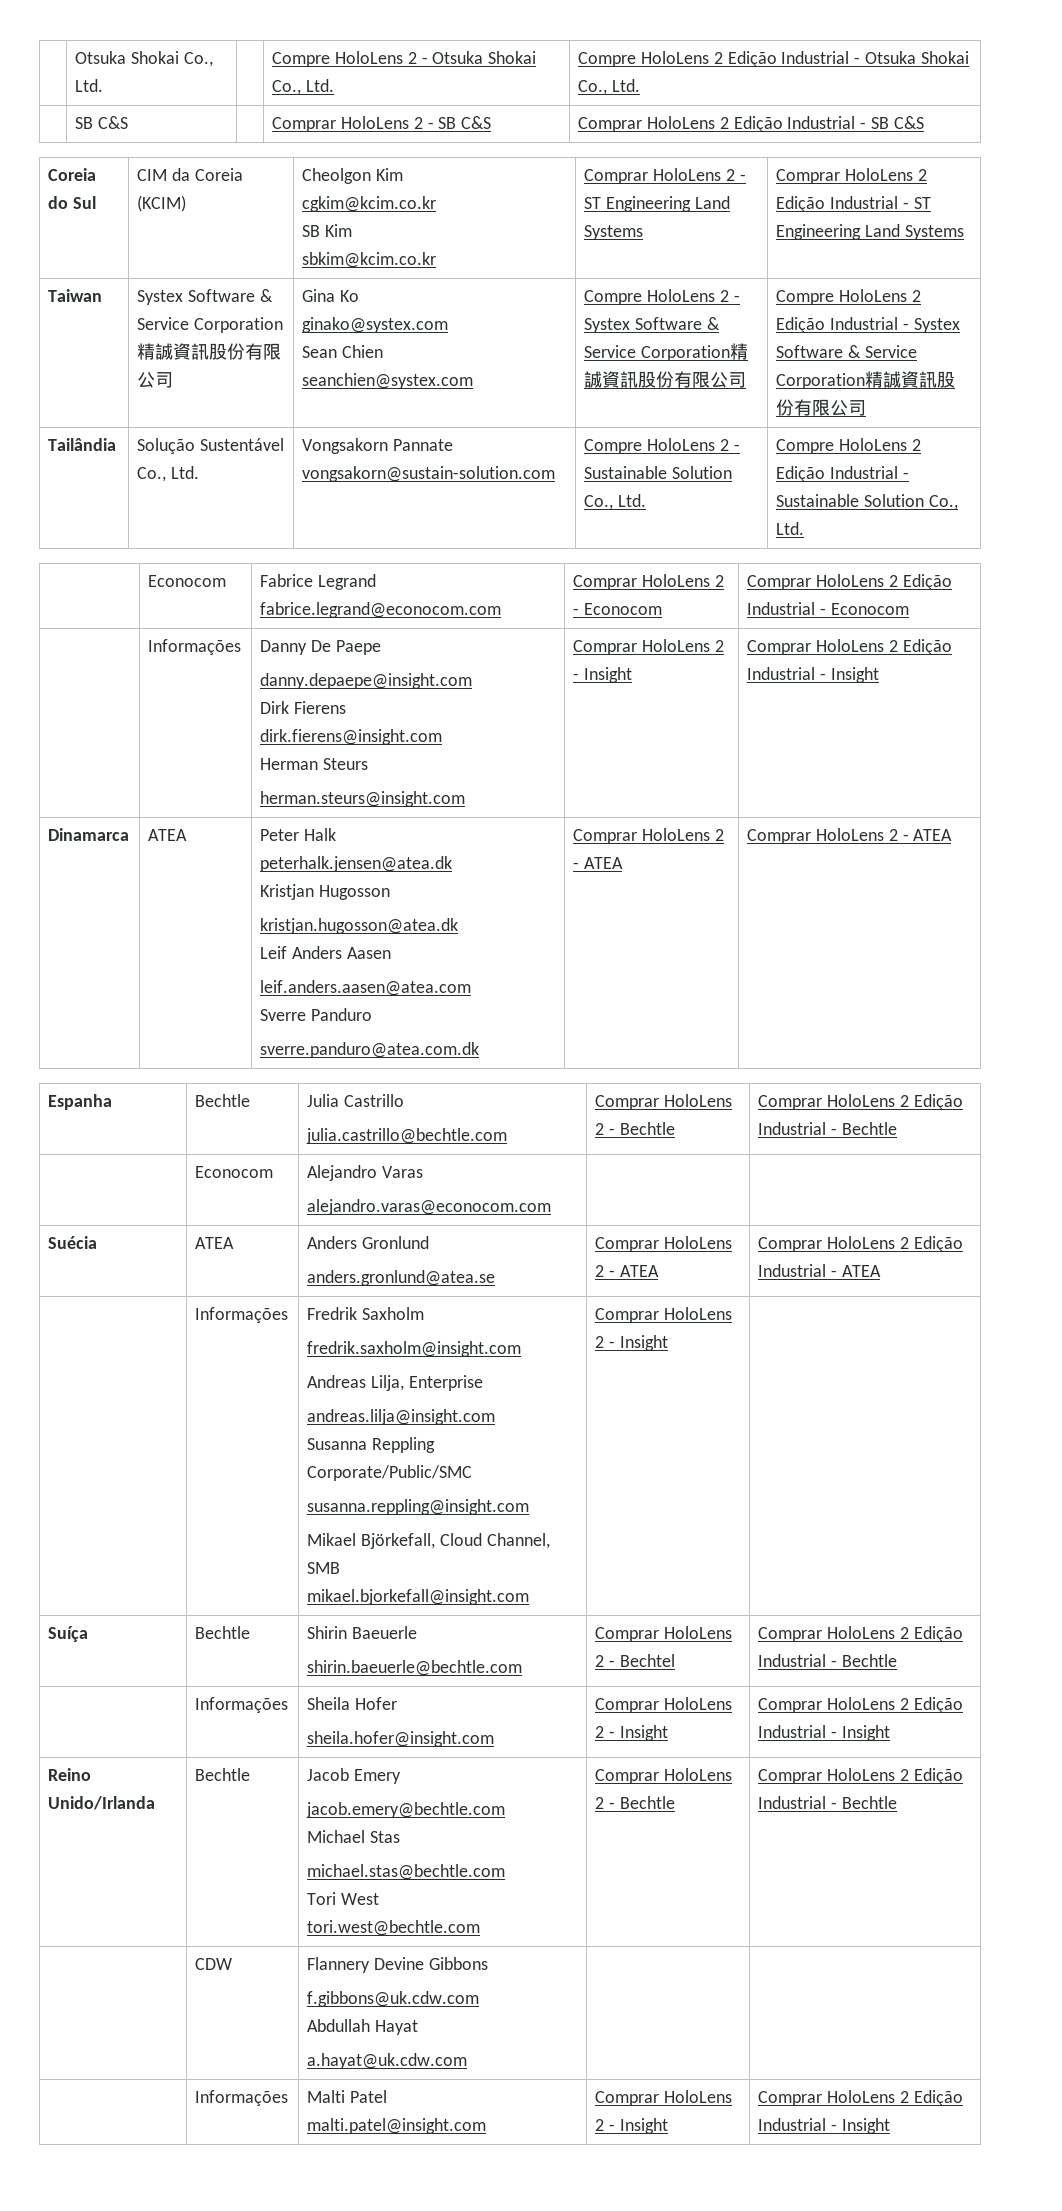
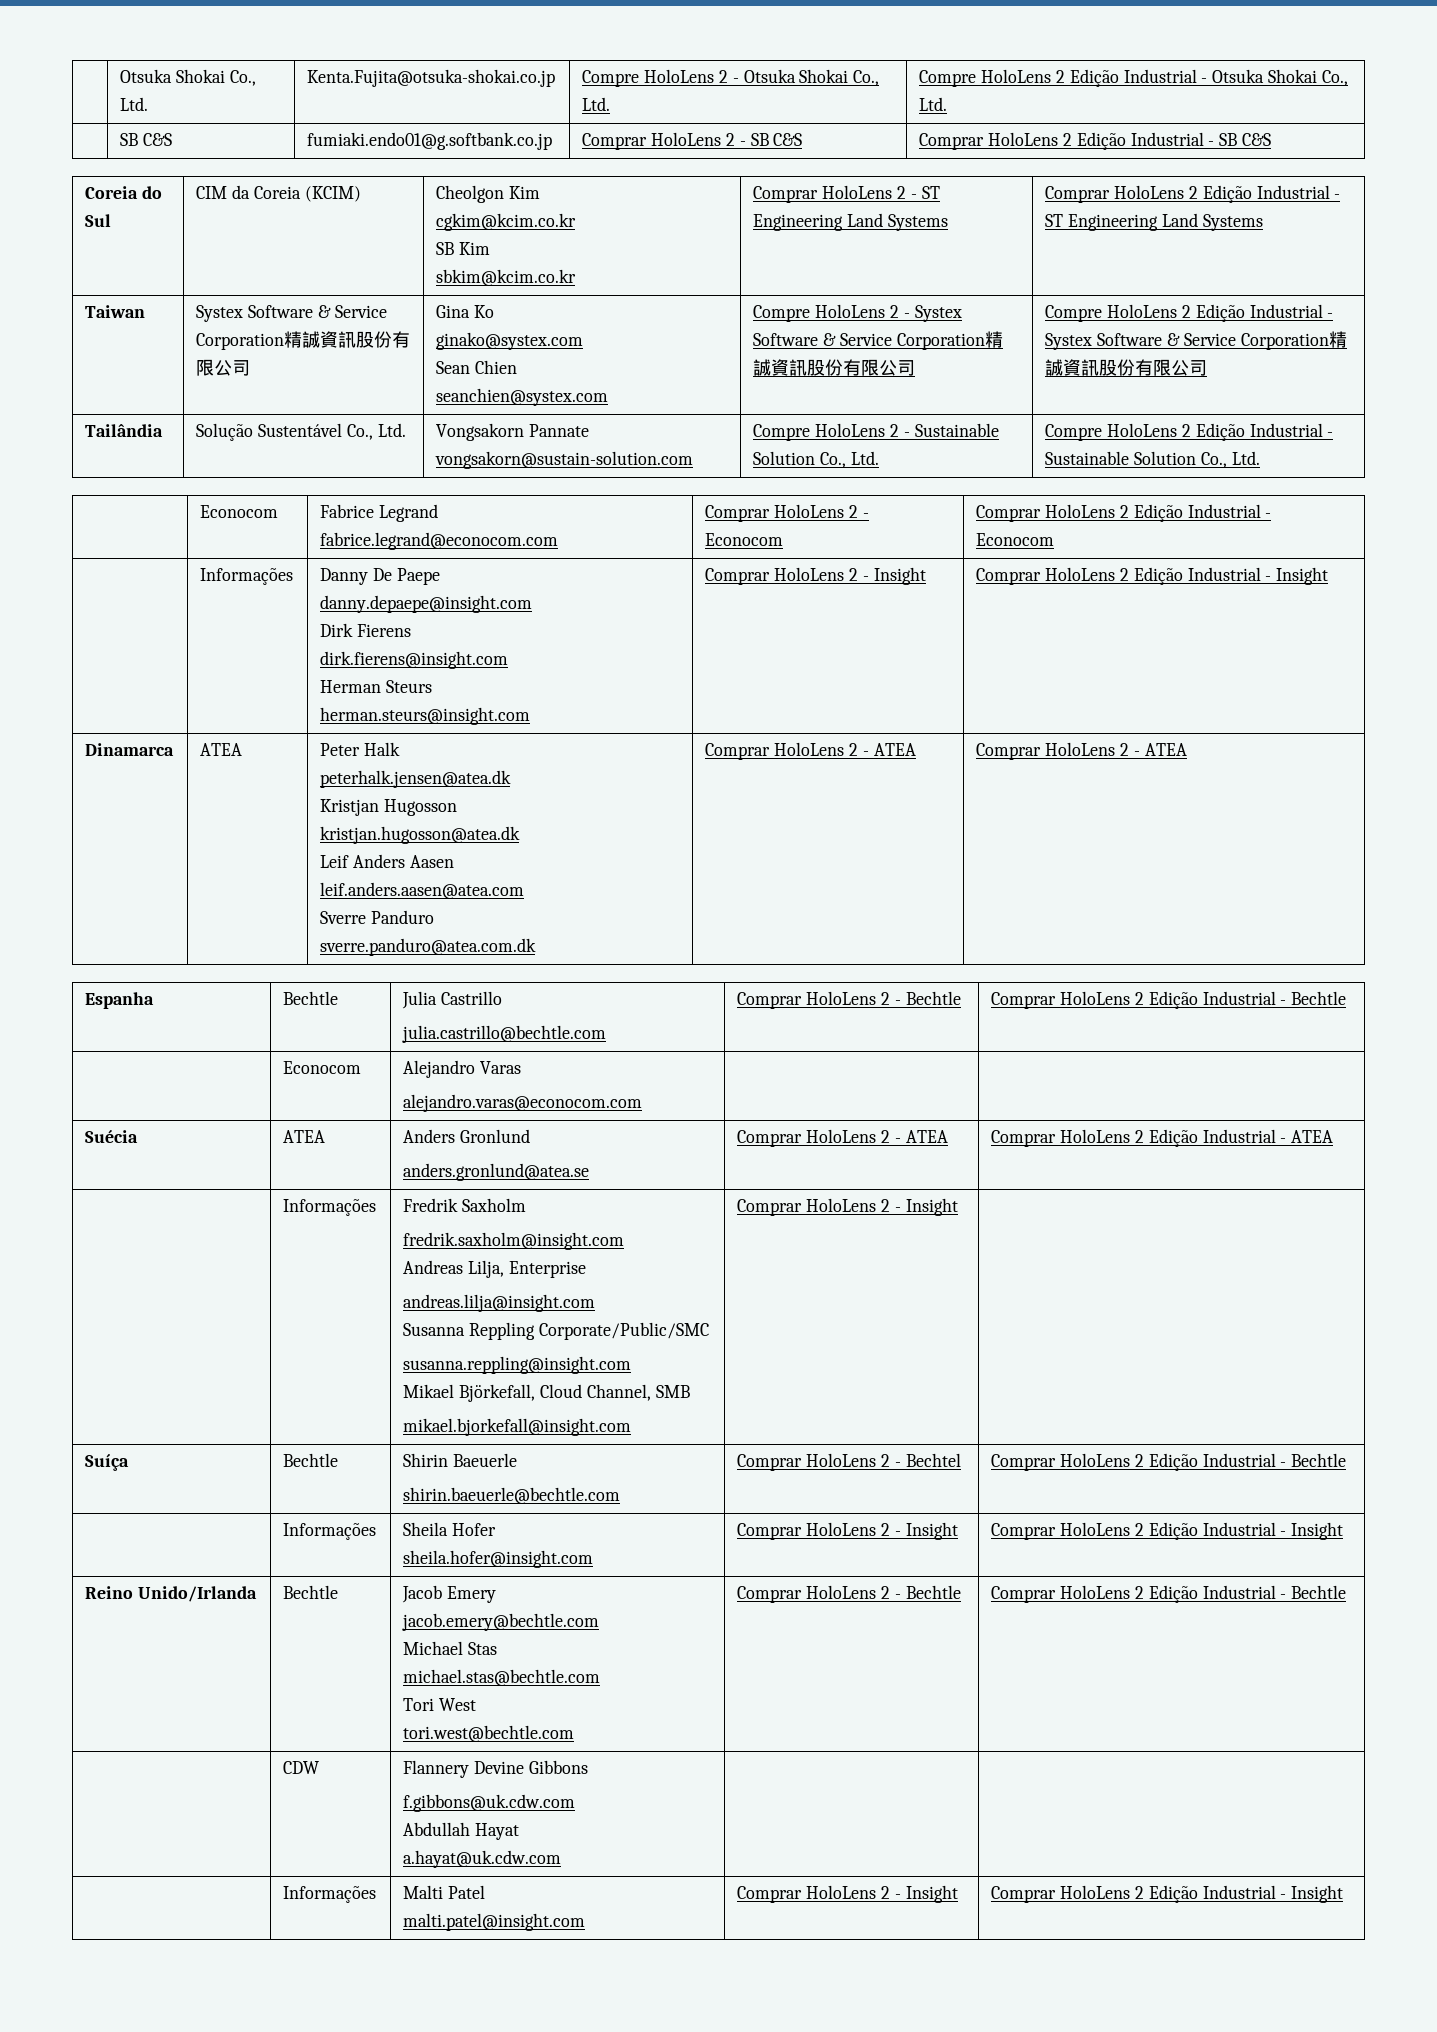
- | Otsuka Shokai Co., Ltd. | | Compre HoloLens 2 - Otsuka Shokai Co., Ltd. | Compre HoloLens 2 Edição Industrial - Otsuka Shokai Co., Ltd.
+ | Otsuka Shokai Co., Ltd. | Kenta.Fujita@otsuka-shokai.co.jp | Compre HoloLens 2 - Otsuka Shokai Co., Ltd. | Compre HoloLens 2 Edição Industrial - Otsuka Shokai Co., Ltd.
- | SB C&S | | Comprar HoloLens 2 - SB C&S | Comprar HoloLens 2 Edição Industrial - SB C&S
+ | SB C&S | fumiaki.endo01@g.softbank.co.jp | Comprar HoloLens 2 - SB C&S | Comprar HoloLens 2 Edição Industrial - SB C&S

